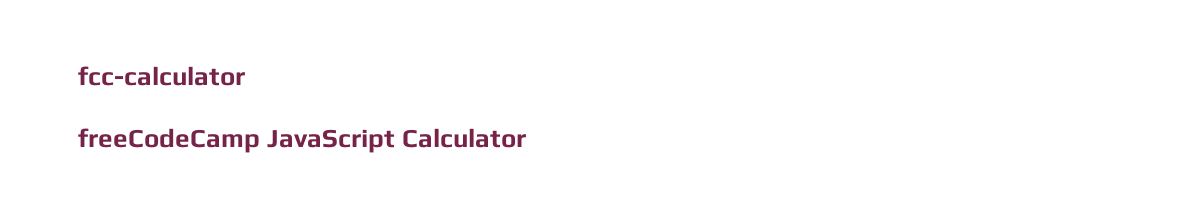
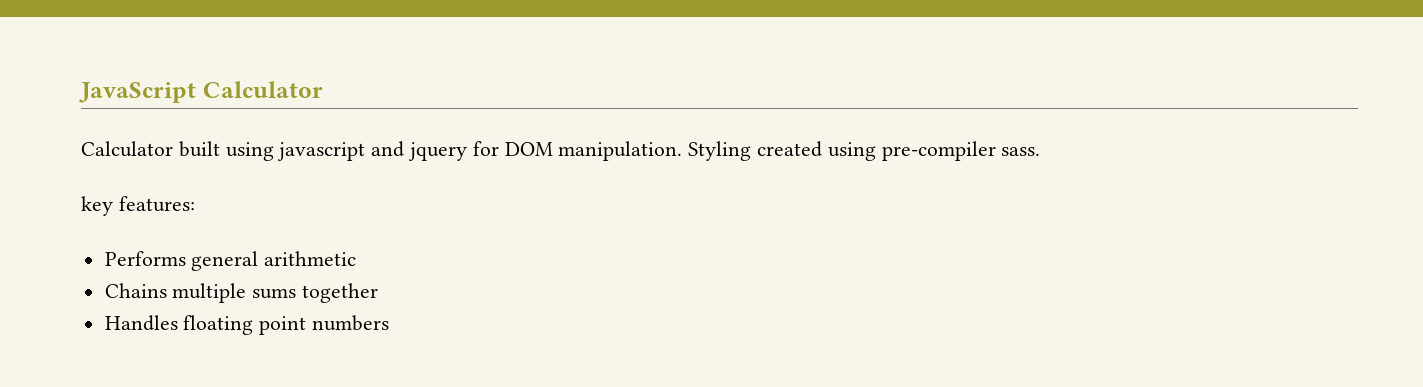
- fcc-calculator
- freeCodeCamp JavaScript Calculator
+ JavaScript Calculator
+ Calculator built using javascript and jquery for DOM manipulation. Styling created using pre-compiler sass.
+ key features:
+ Performs general arithmetic
+ Chains multiple sums together
+ Handles floating point numbers

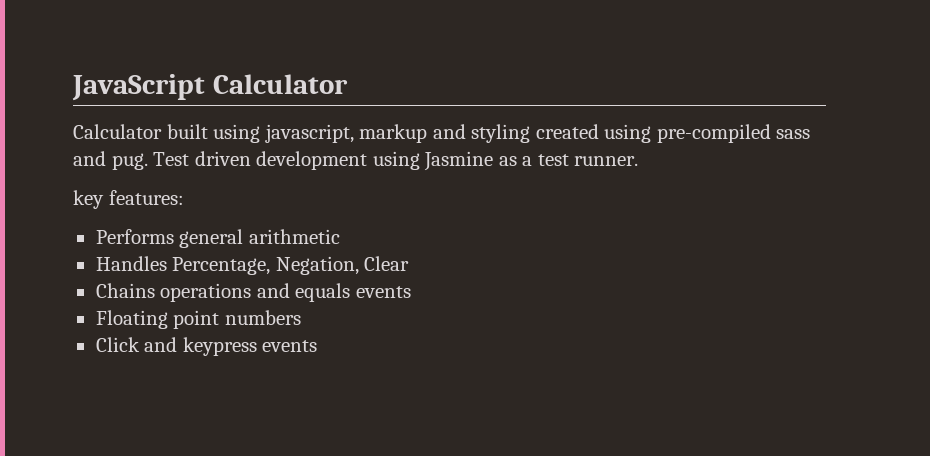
- Calculator built using javascript and jquery for DOM manipulation. Styling created using pre-compiler sass.
+ Calculator built using javascript, markup and styling created using pre-compiled sass and pug. Test driven development using Jasmine as a test runner.
- Chains multiple sums together
- Handles floating point numbers
+ Handles Percentage, Negation, Clear
+ Chains operations and equals events
+ Floating point numbers
+ Click and keypress events

